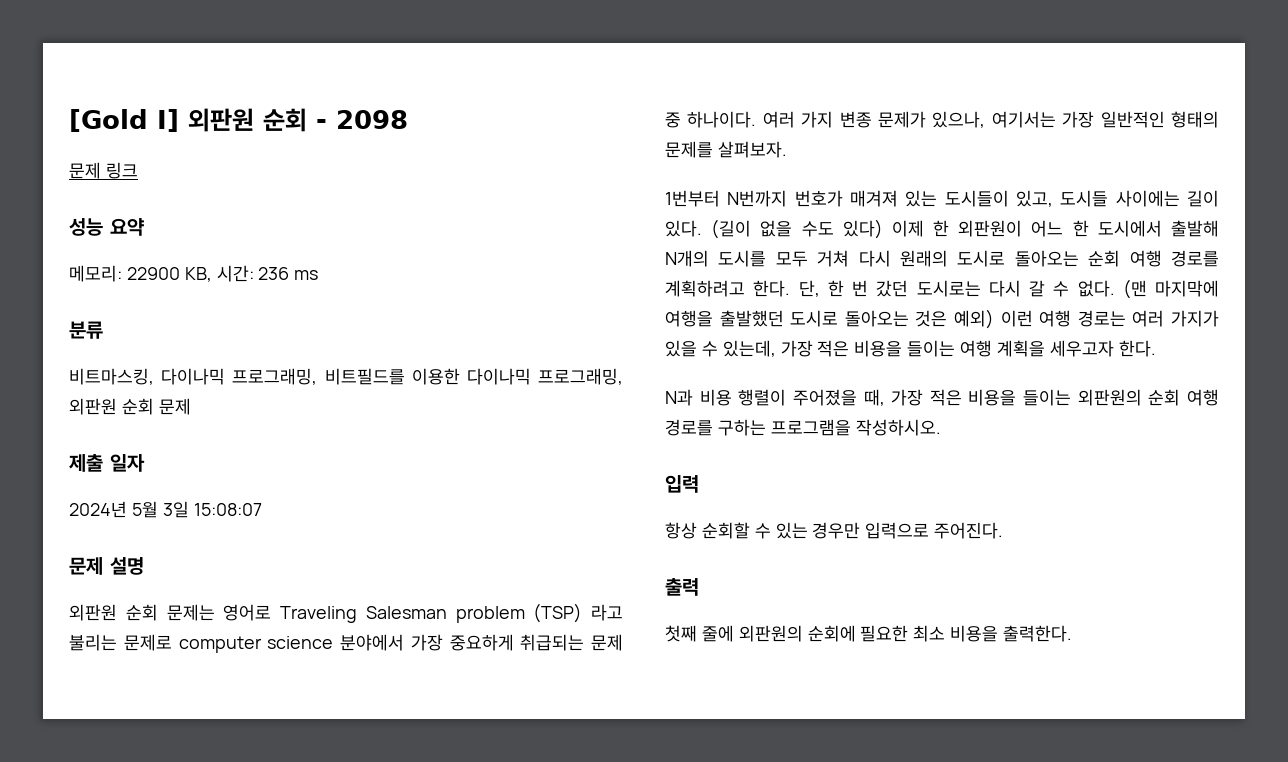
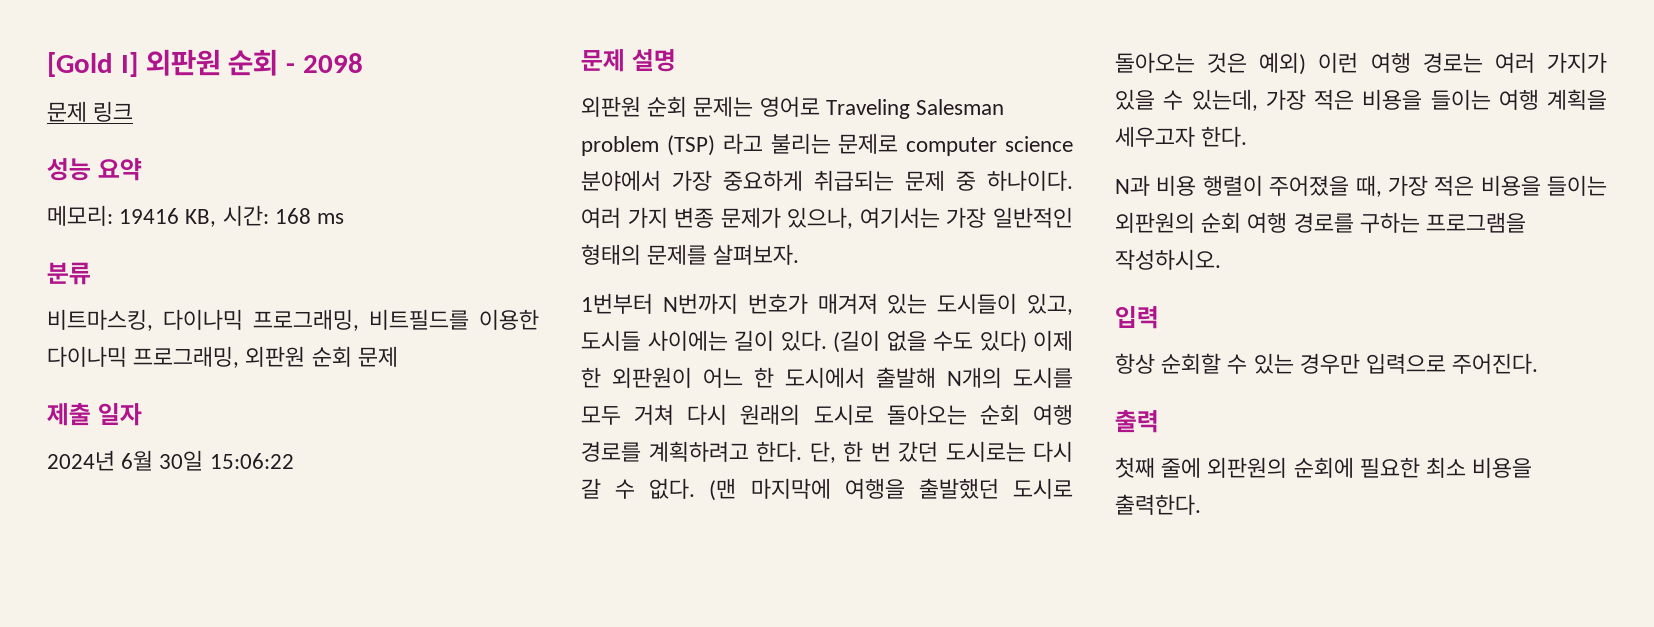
- 메모리: 22900 KB, 시간: 236 ms
+ 메모리: 19416 KB, 시간: 168 ms
- 2024년 5월 3일 15:08:07
+ 2024년 6월 30일 15:06:22

